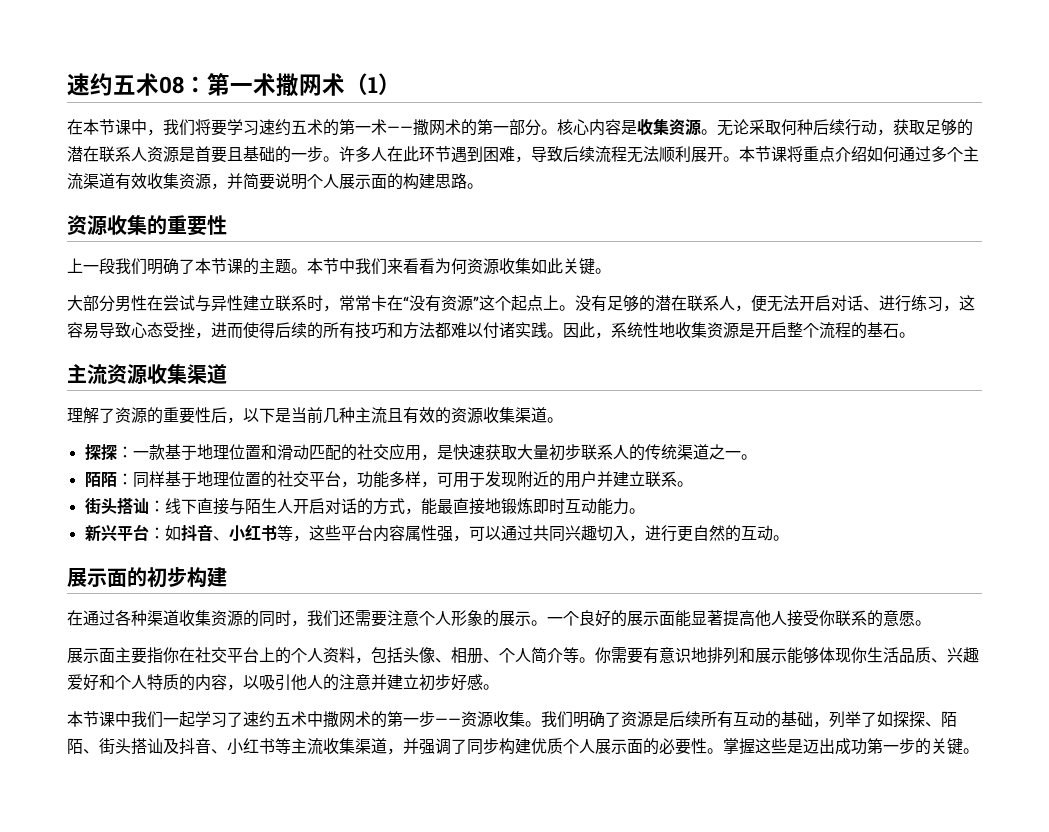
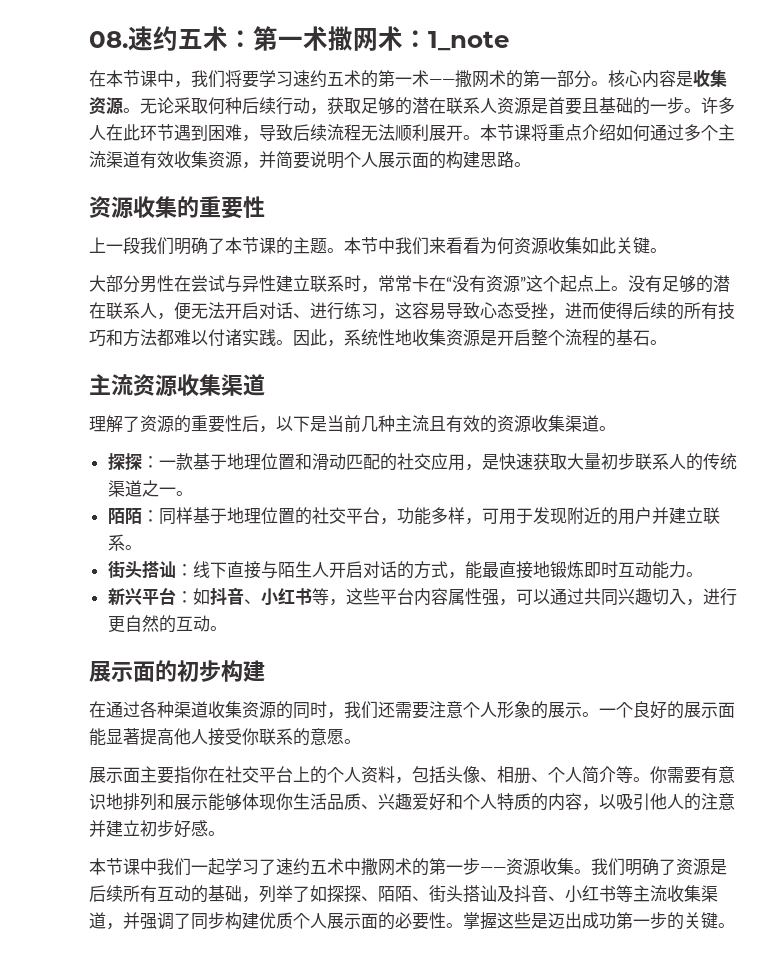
- 速约五术08：第一术撒网术（1）
+ 08.速约五术：第一术撒网术：1_note

